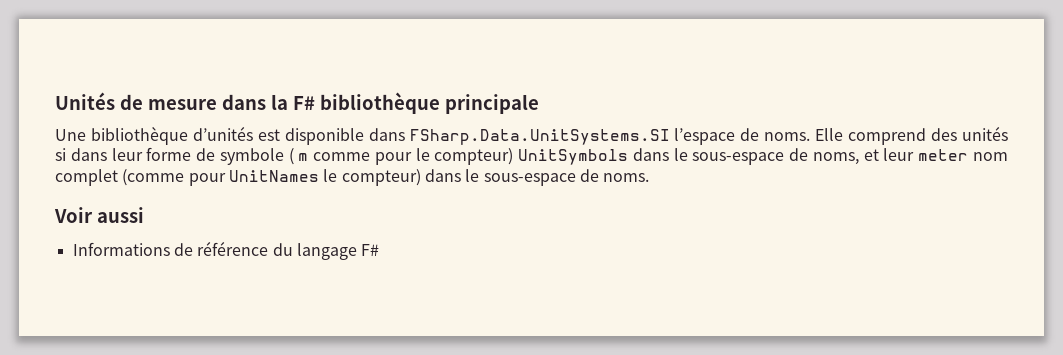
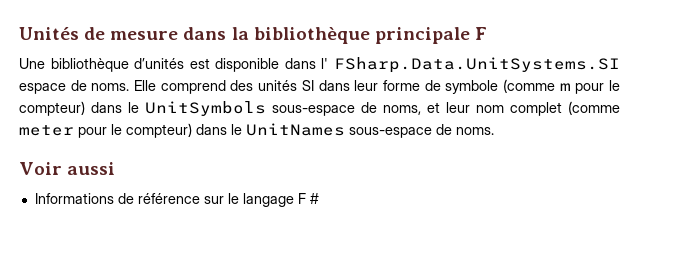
- Unités de mesure dans la F# bibliothèque principale
+ Unités de mesure dans la bibliothèque principale F
- Une bibliothèque d’unités est disponible dans FSharp.Data.UnitSystems.SI l’espace de noms.
+ Une bibliothèque d’unités est disponible dans l' FSharp.Data.UnitSystems.SI espace de noms.
- Elle comprend des unités si dans leur forme de symbole ( m comme pour le compteur) UnitSymbols dans le sous-espace de noms, et leur meter nom complet (comme pour UnitNames le compteur) dans le sous-espace de noms.
+ Elle comprend des unités SI dans leur forme de symbole (comme m pour le compteur) dans le UnitSymbols sous-espace de noms, et leur nom complet (comme meter pour le compteur) dans le UnitNames sous-espace de noms.
- Informations de référence du langage F#
+ Informations de référence sur le langage F #

